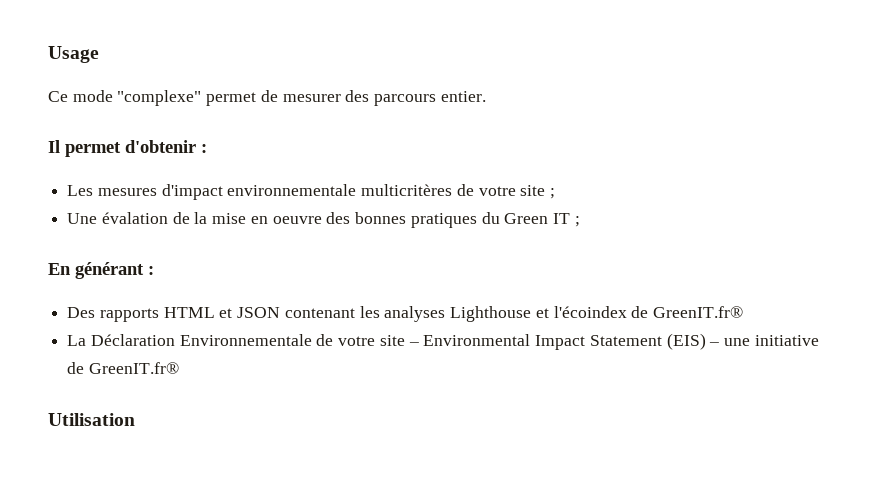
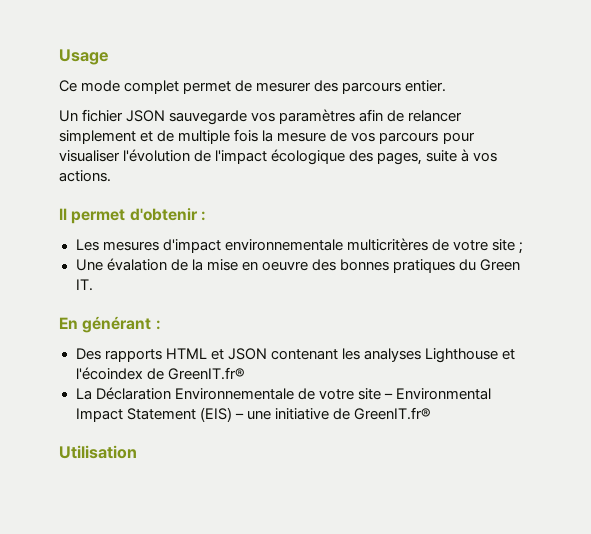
- Ce mode "complexe" permet de mesurer des parcours entier.
+ Ce mode complet permet de mesurer des parcours entier.
+ Un fichier JSON sauvegarde vos paramètres afin de relancer simplement et de multiple fois la mesure de vos parcours pour visualiser l'évolution de l'impact écologique des pages, suite à vos actions.
- Une évalation de la mise en oeuvre des bonnes pratiques du Green IT ;
+ Une évalation de la mise en oeuvre des bonnes pratiques du Green IT.

